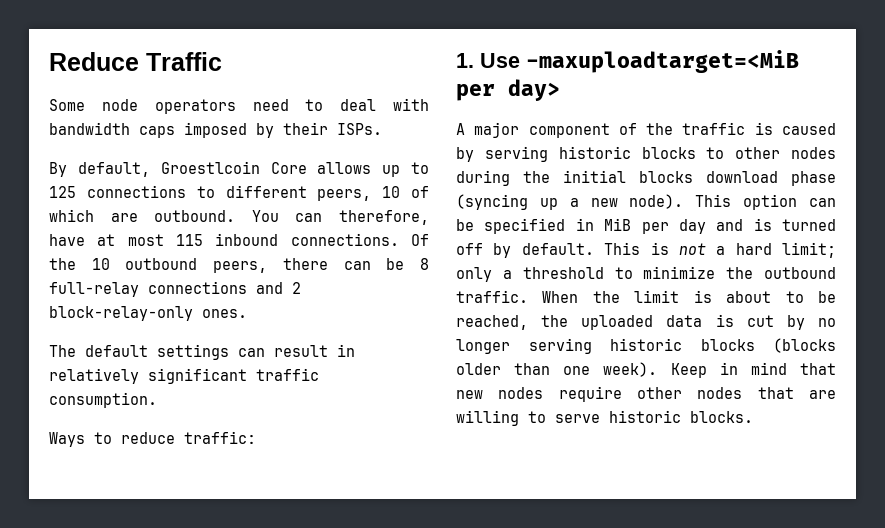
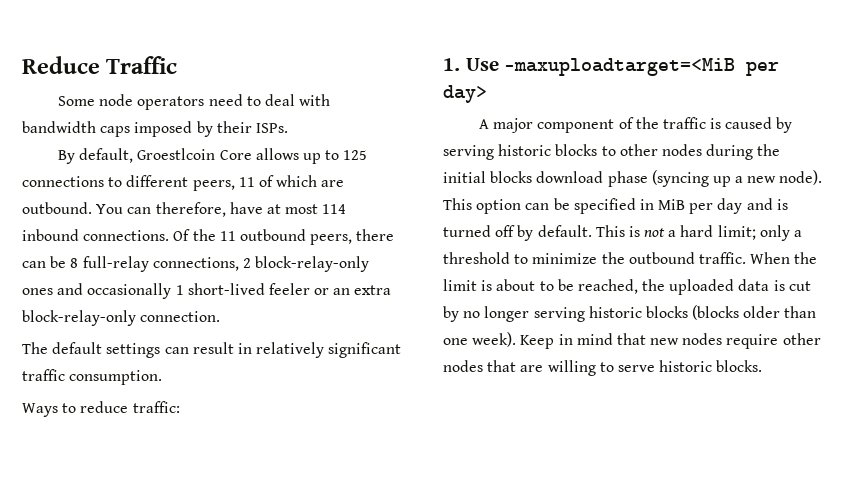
- By default, Groestlcoin Core allows up to 125 connections to different peers, 10 of which are outbound.
+ By default, Groestlcoin Core allows up to 125 connections to different peers, 11 of which are outbound.
- You can therefore, have at most 115 inbound connections.
+ You can therefore, have at most 114 inbound connections.
- Of the 10 outbound peers, there can be 8 full-relay connections and 2 block-relay-only ones.
+ Of the 11 outbound peers, there can be 8 full-relay connections, 2 block-relay-only ones and occasionally 1 short-lived feeler or an extra block-relay-only connection.

